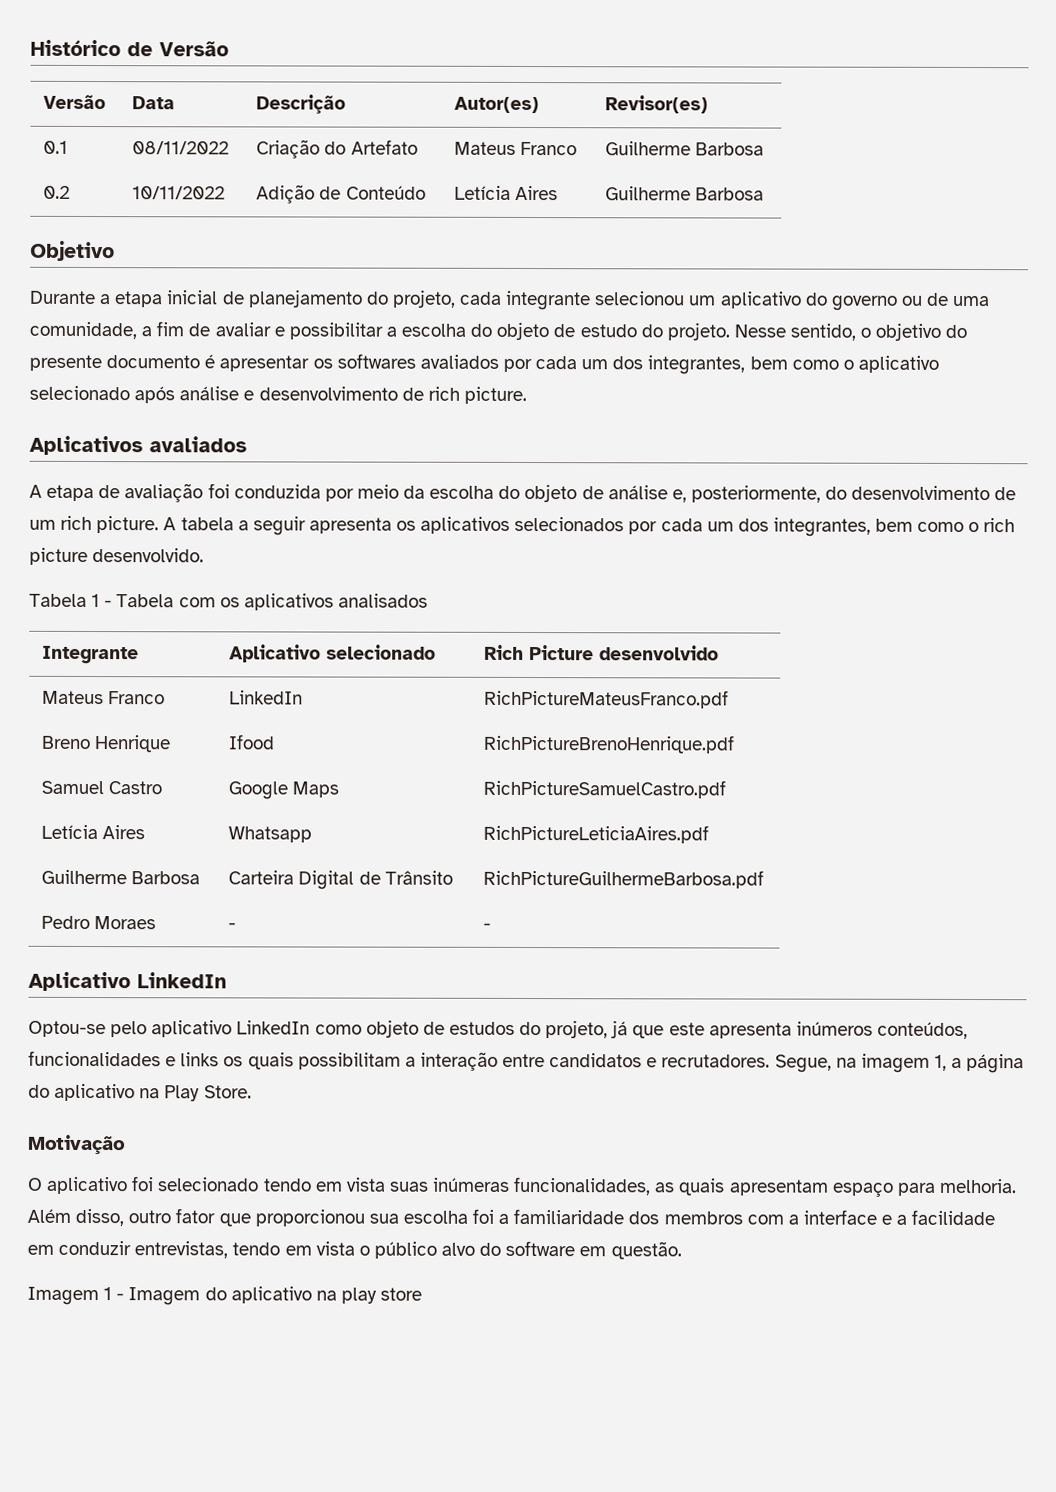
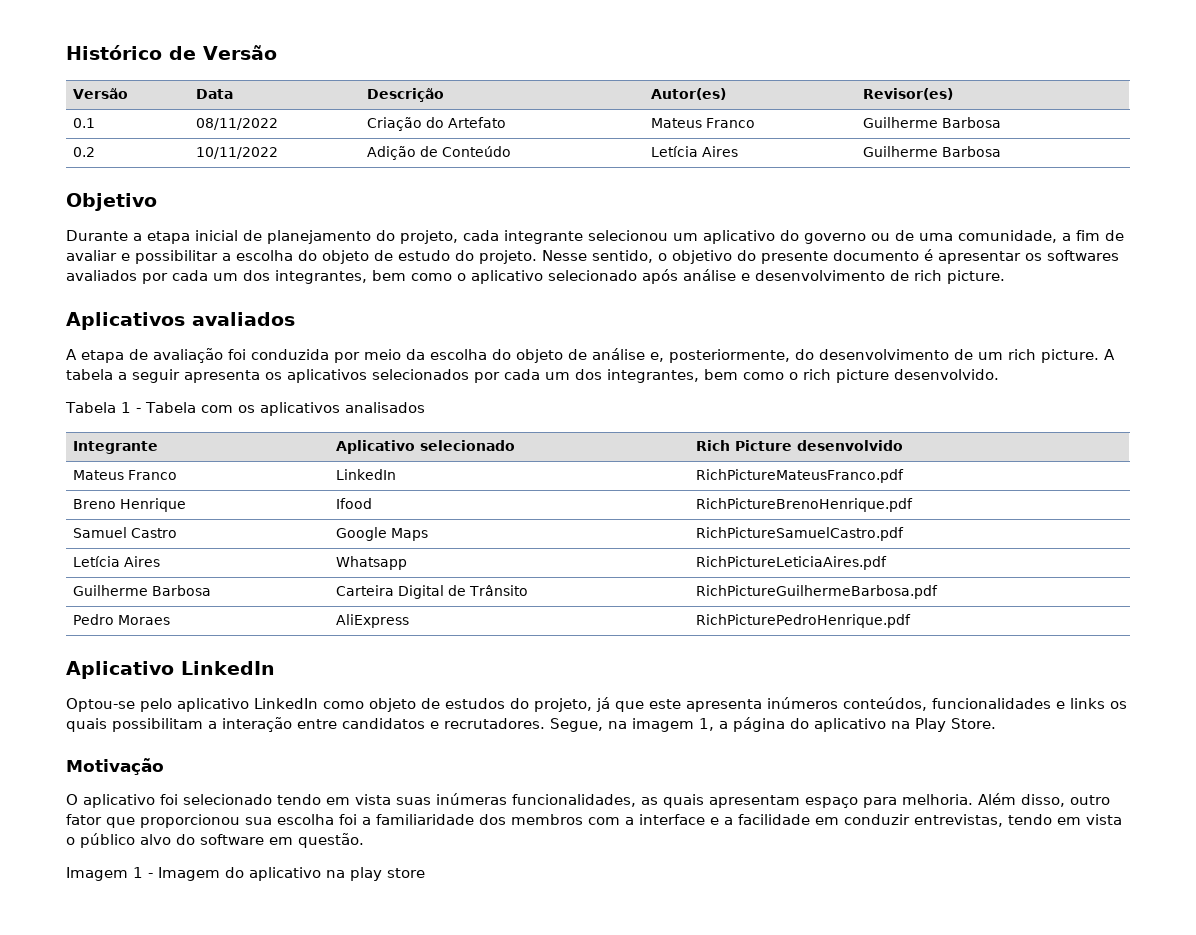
- Pedro Moraes | - | -
+ Pedro Moraes | AliExpress | RichPicturePedroHenrique.pdf

